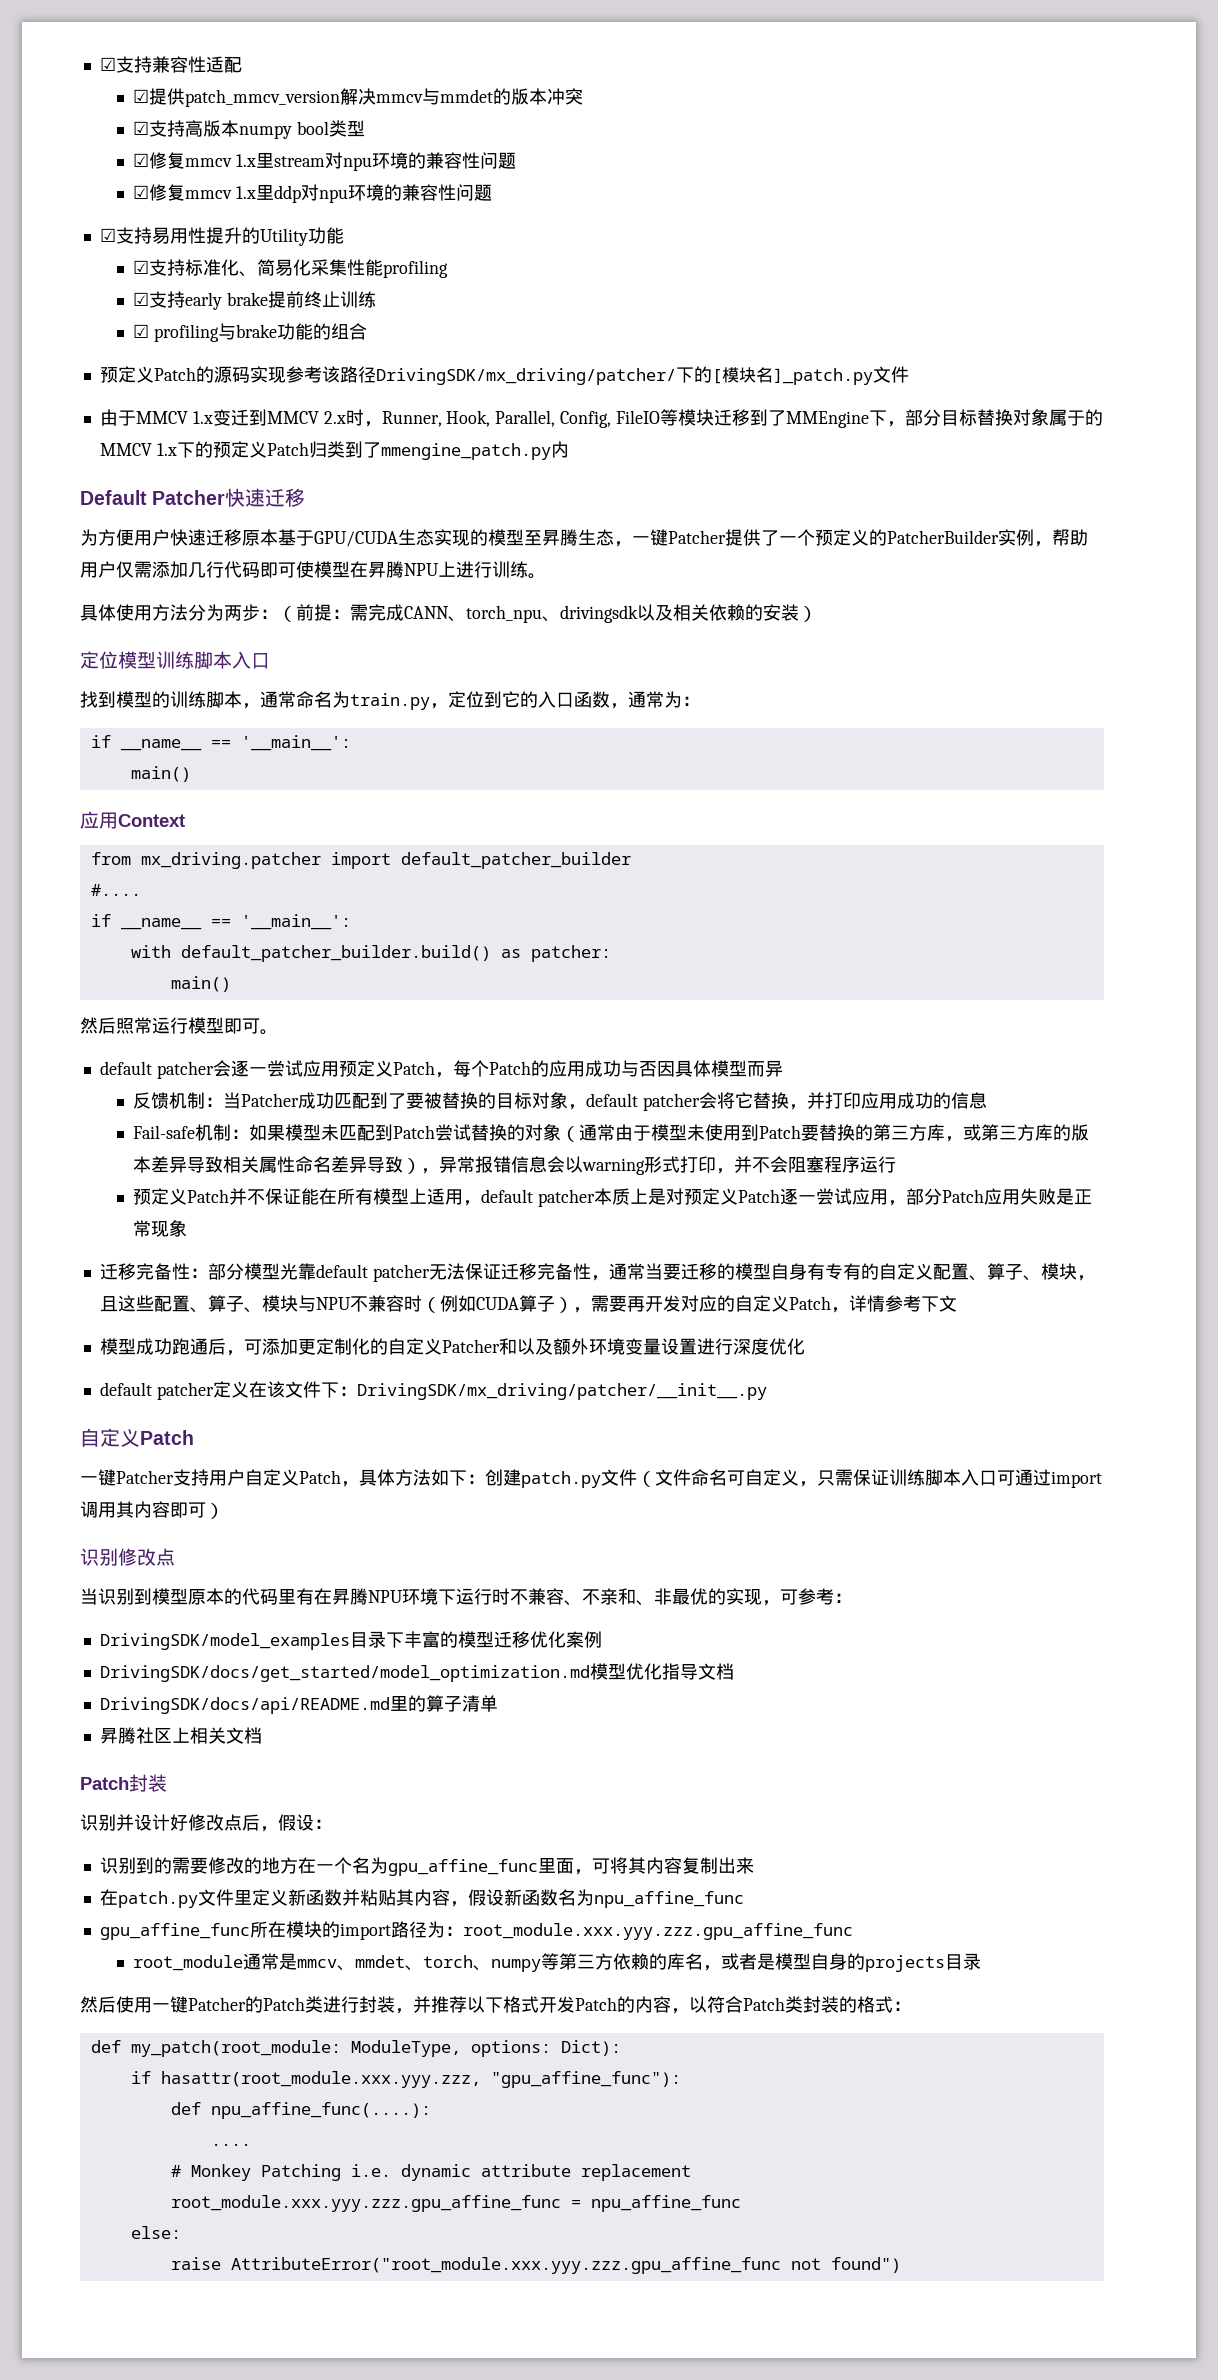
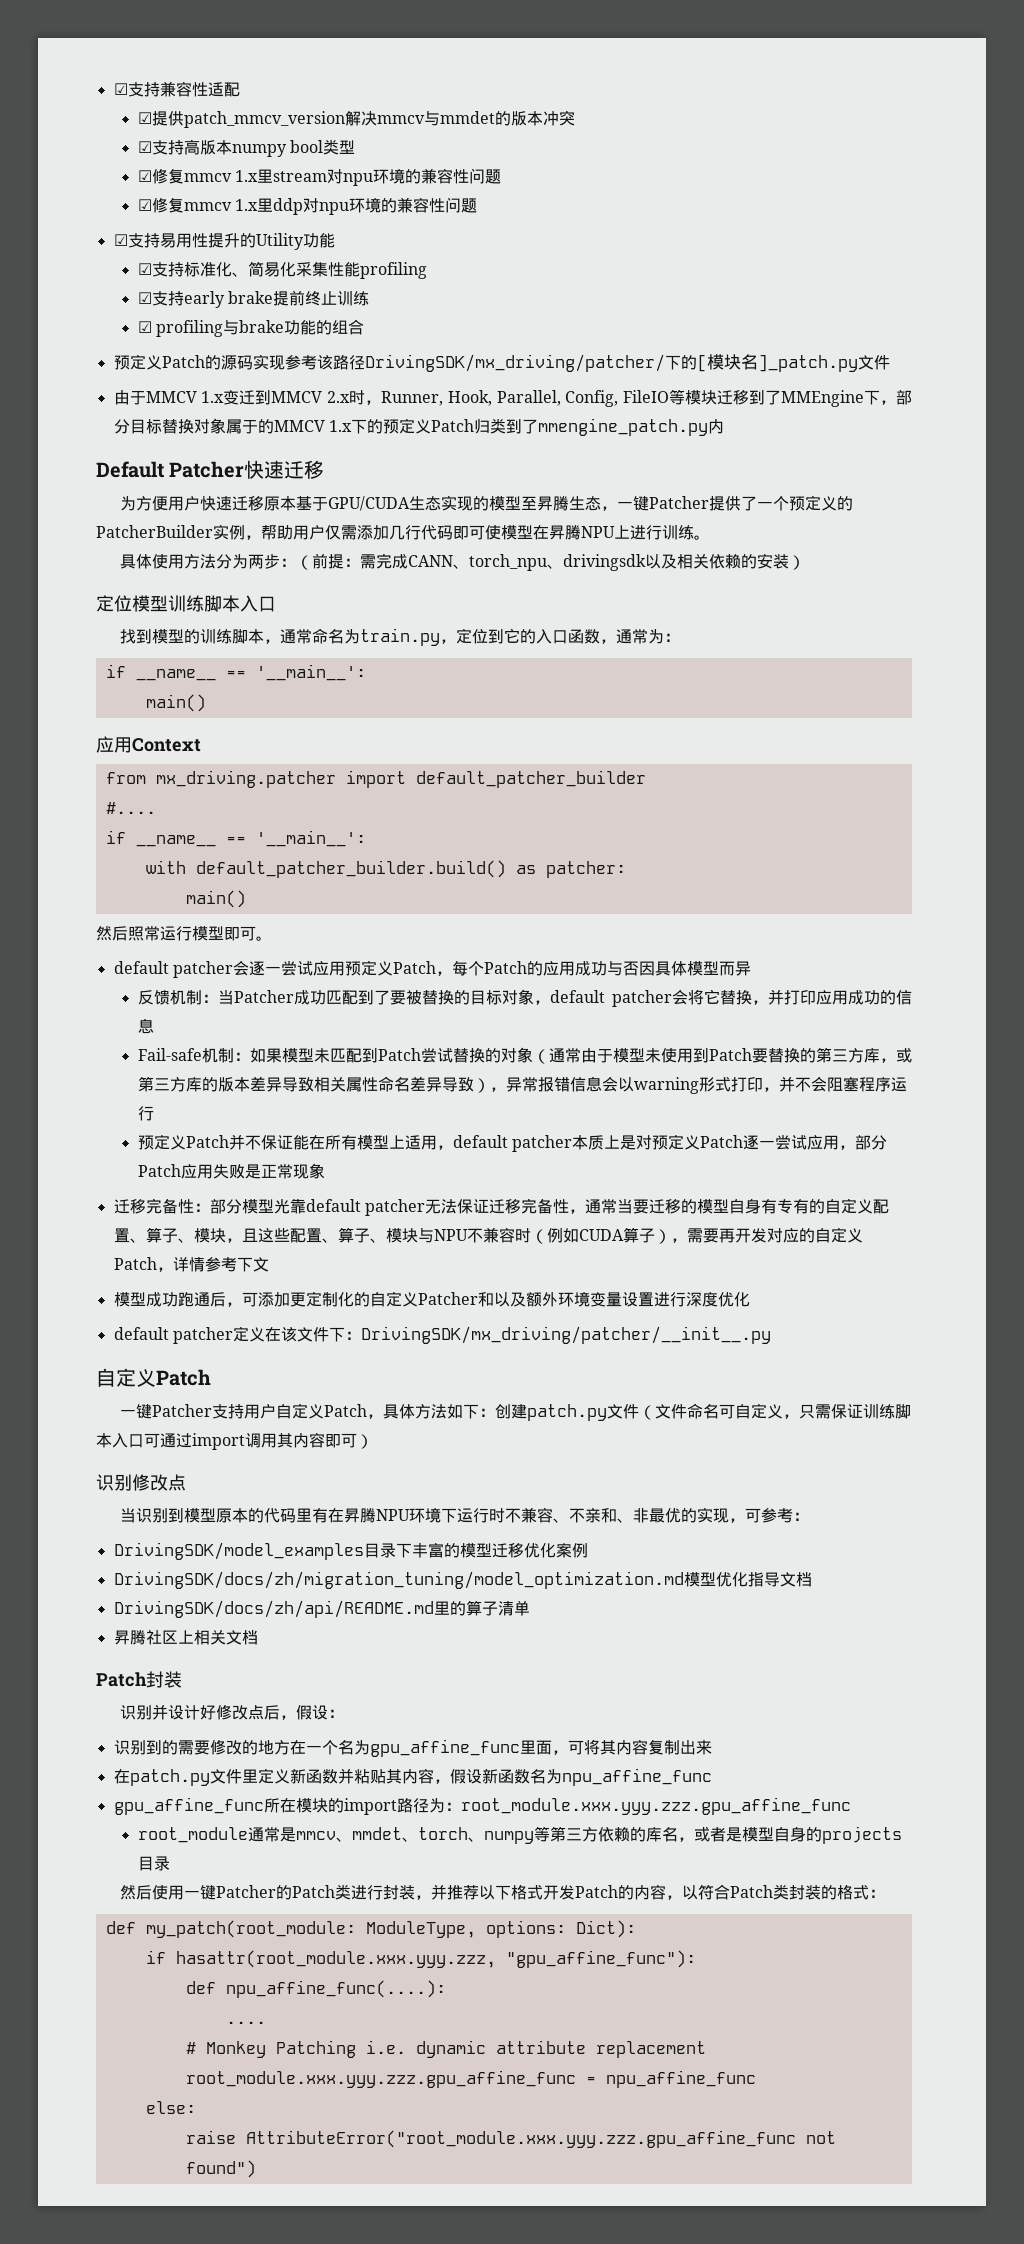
- DrivingSDK/docs/get_started/model_optimization.md模型优化指导文档
+ DrivingSDK/docs/zh/migration_tuning/model_optimization.md模型优化指导文档
- DrivingSDK/docs/api/README.md里的算子清单
+ DrivingSDK/docs/zh/api/README.md里的算子清单

